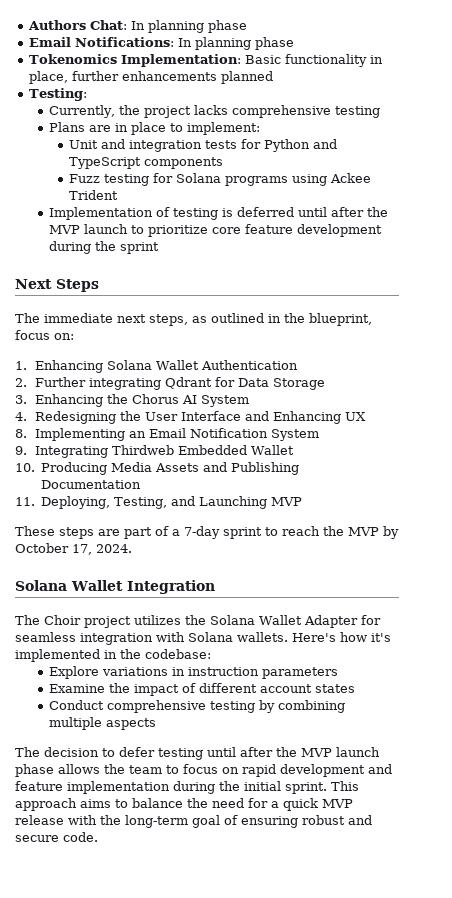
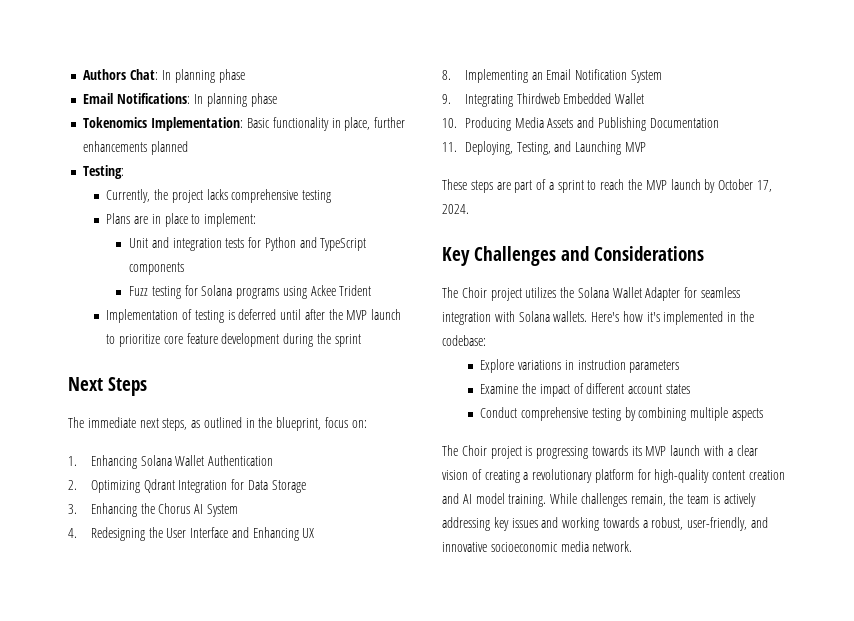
- 2. Further integrating Qdrant for Data Storage
+ 2. Optimizing Qdrant Integration for Data Storage
- These steps are part of a 7-day sprint to reach the MVP by October 17, 2024.
+ These steps are part of a sprint to reach the MVP launch by October 17, 2024.
- Solana Wallet Integration
+ Key Challenges and Considerations
- The decision to defer testing until after the MVP launch phase allows the team to focus on rapid development and feature implementation during the initial sprint. This approach aims to balance the need for a quick MVP release with the long-term goal of ensuring robust and secure code.
+ The Choir project is progressing towards its MVP launch with a clear vision of creating a revolutionary platform for high-quality content creation and AI model training. While challenges remain, the team is actively addressing key issues and working towards a robust, user-friendly, and innovative socioeconomic media network.

